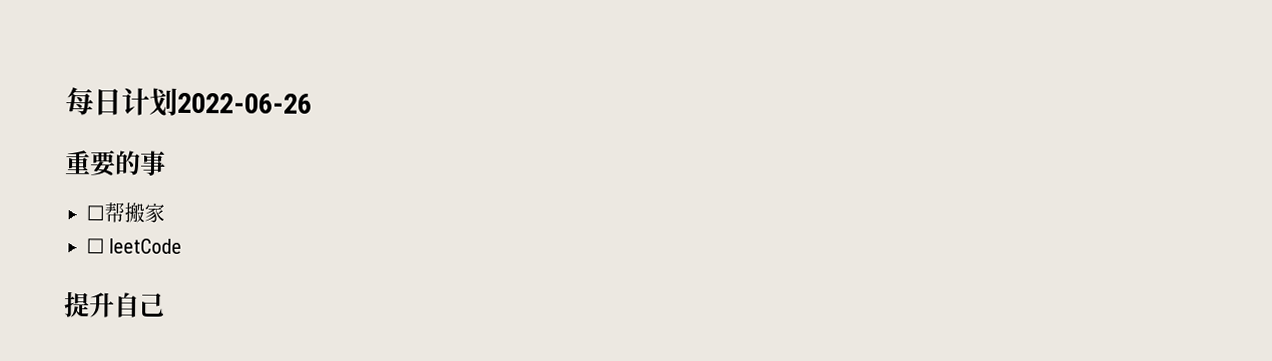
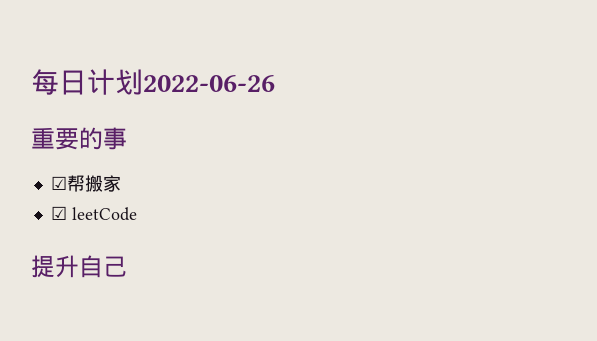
- ☐帮搬家
+ ☑帮搬家
- ☐ leetCode
+ ☑ leetCode

